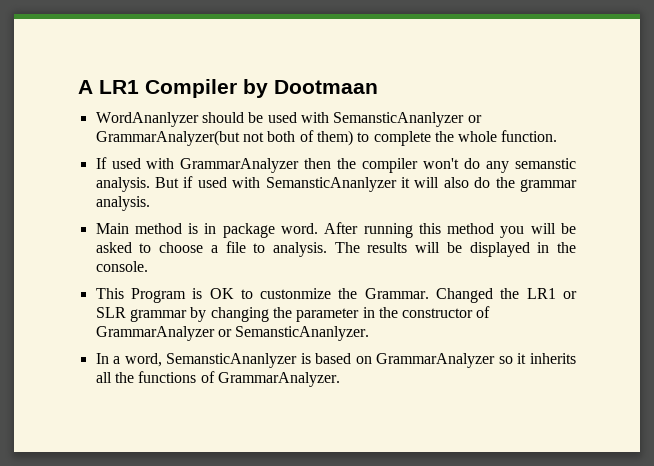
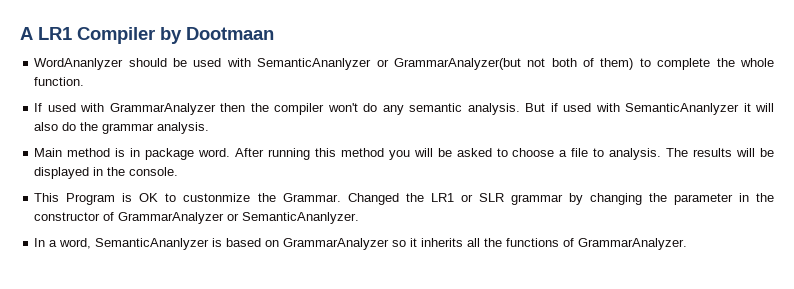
- WordAnanlyzer should be used with SemansticAnanlyzer or GrammarAnalyzer(but not both of them) to complete the whole function.
+ WordAnanlyzer should be used with SemanticAnanlyzer or GrammarAnalyzer(but not both of them) to complete the whole function.
- If used with GrammarAnalyzer then the compiler won't do any semanstic analysis.
+ If used with GrammarAnalyzer then the compiler won't do any semantic analysis.
- But if used with SemansticAnanlyzer it will also do the grammar analysis.
+ But if used with SemanticAnanlyzer it will also do the grammar analysis.
- Changed the LR1 or SLR grammar by changing the parameter in the constructor of GrammarAnalyzer or SemansticAnanlyzer.
+ Changed the LR1 or SLR grammar by changing the parameter in the constructor of GrammarAnalyzer or SemanticAnanlyzer.
- In a word, SemansticAnanlyzer is based on GrammarAnalyzer so it inherits all the functions of GrammarAnalyzer.
+ In a word, SemanticAnanlyzer is based on GrammarAnalyzer so it inherits all the functions of GrammarAnalyzer.

